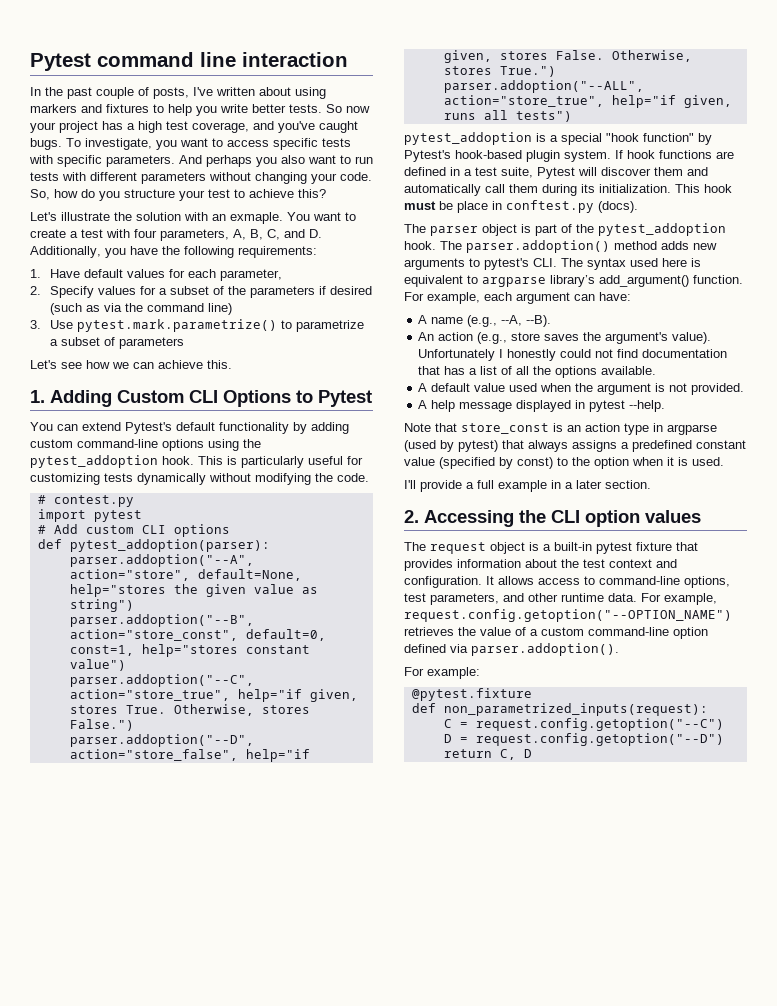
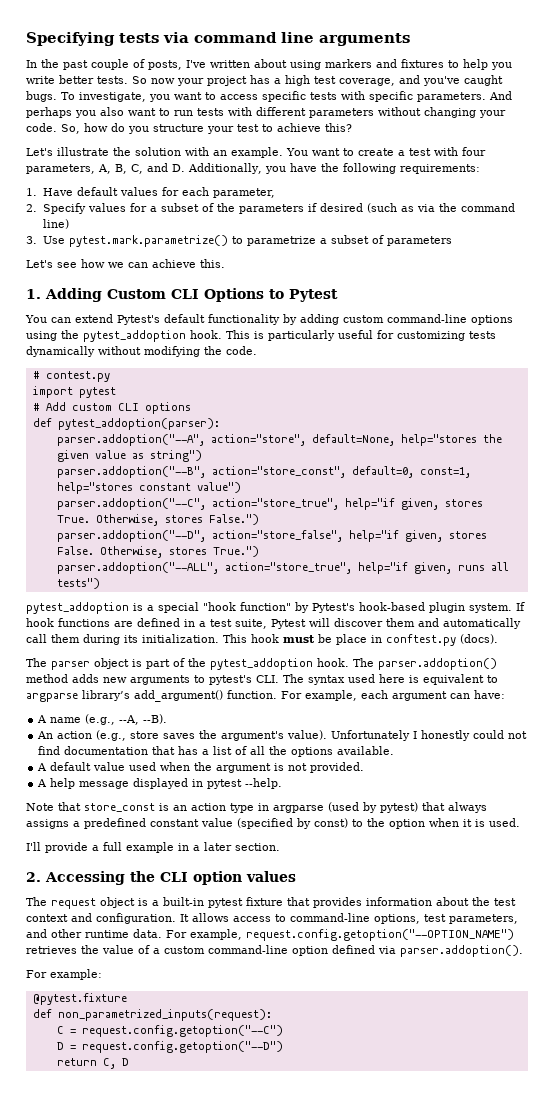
- Pytest command line interaction
+ Specifying tests via command line arguments
- Let's illustrate the solution with an exmaple.
+ Let's illustrate the solution with an example.

